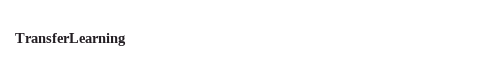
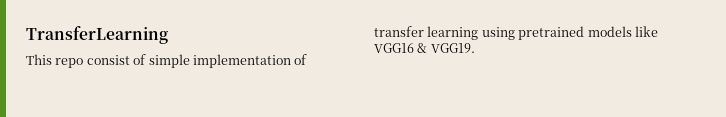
+ This repo consist of simple implementation of transfer learning using pretrained models like VGG16 & VGG19.

